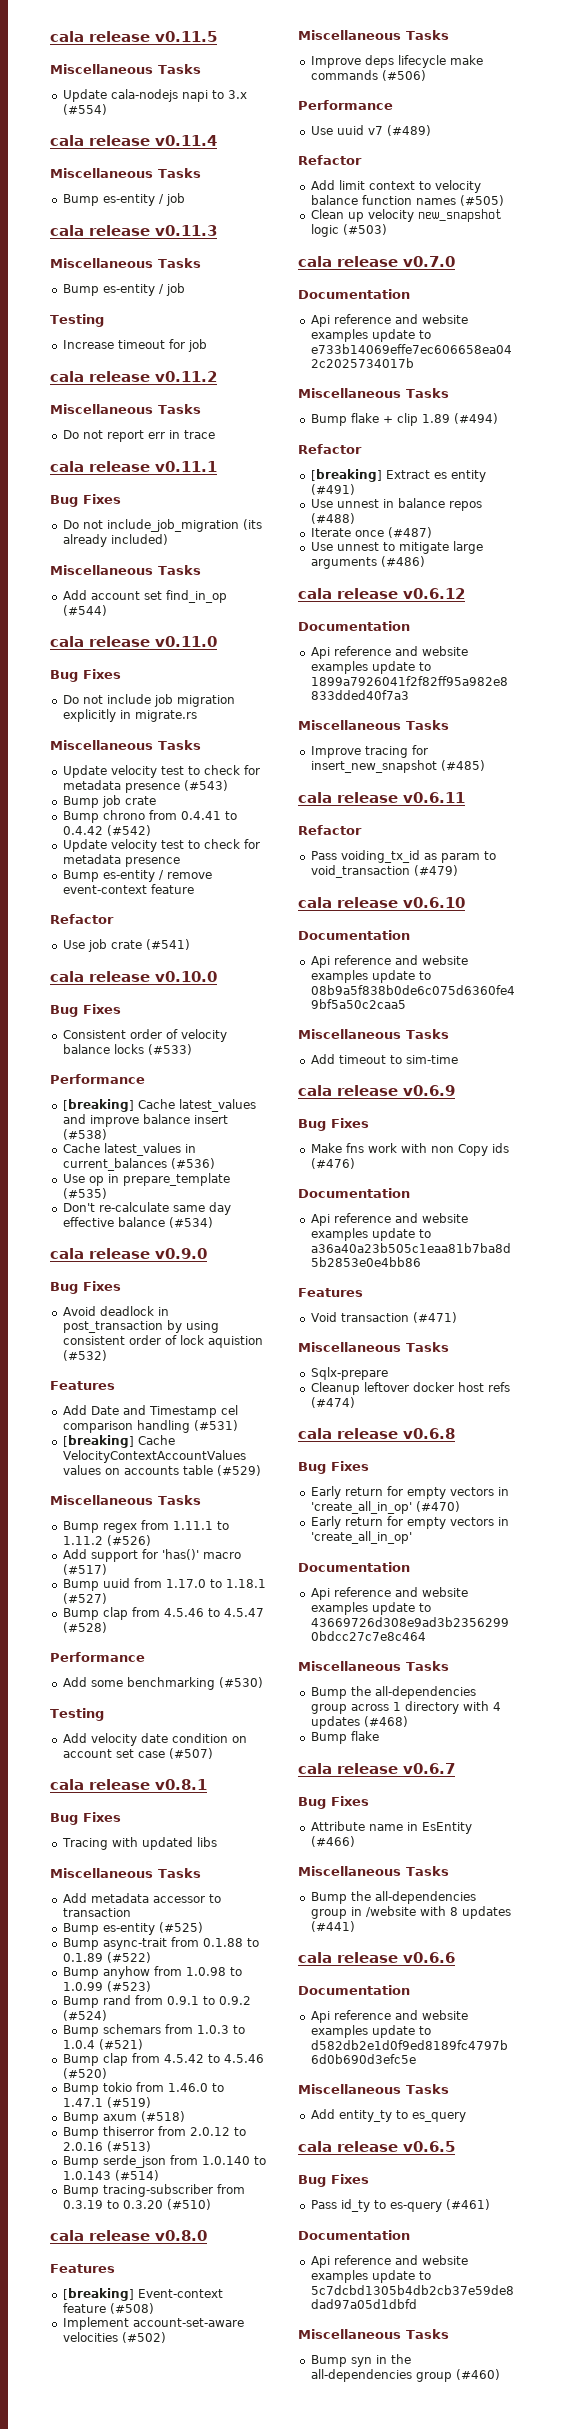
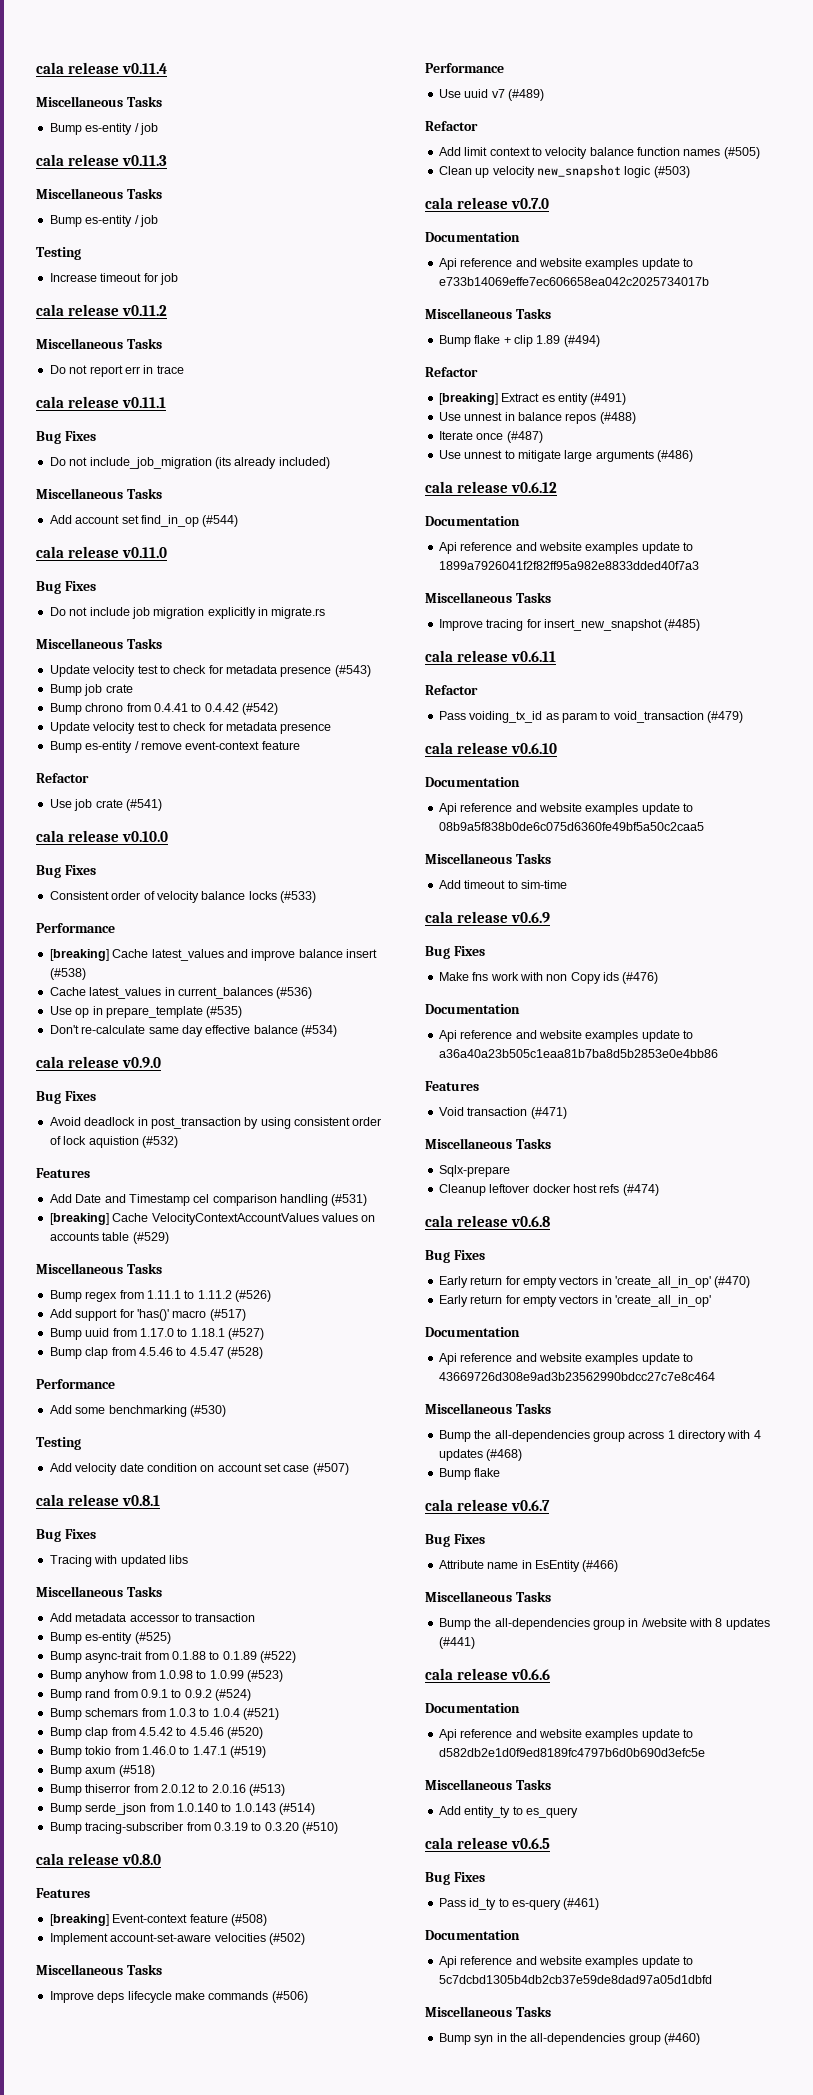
- cala release v0.11.5
- Miscellaneous Tasks
- Update cala-nodejs napi to 3.x (#554)

